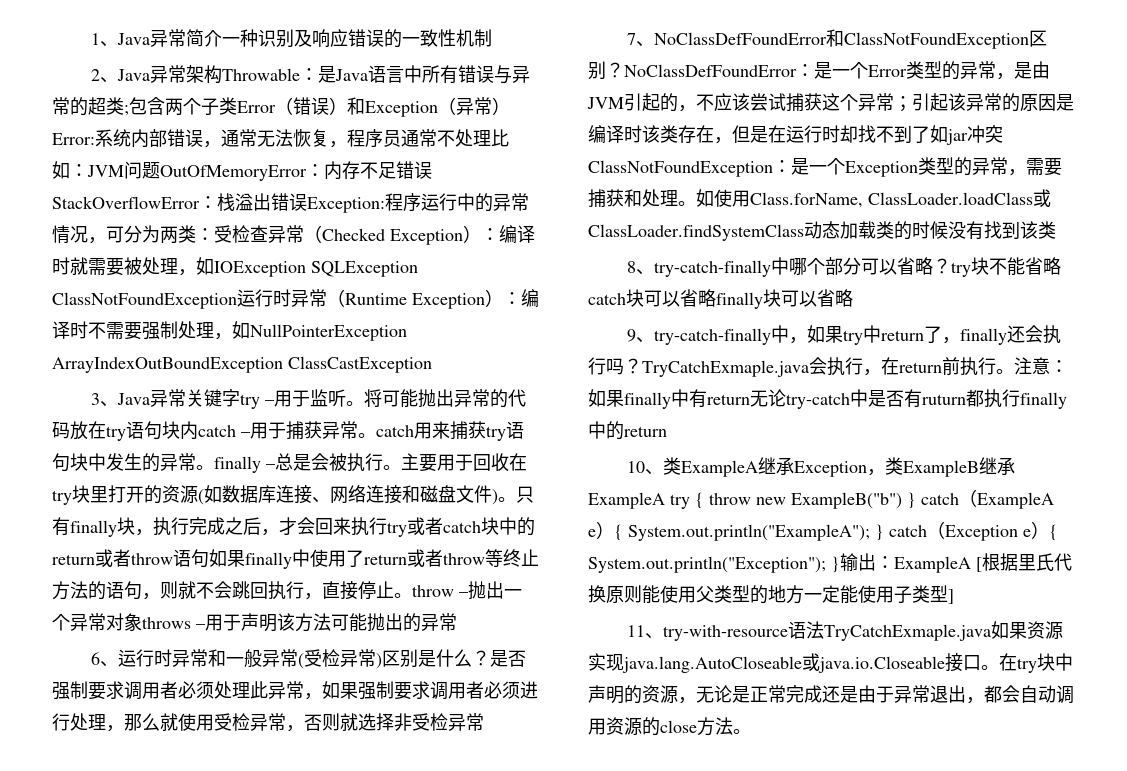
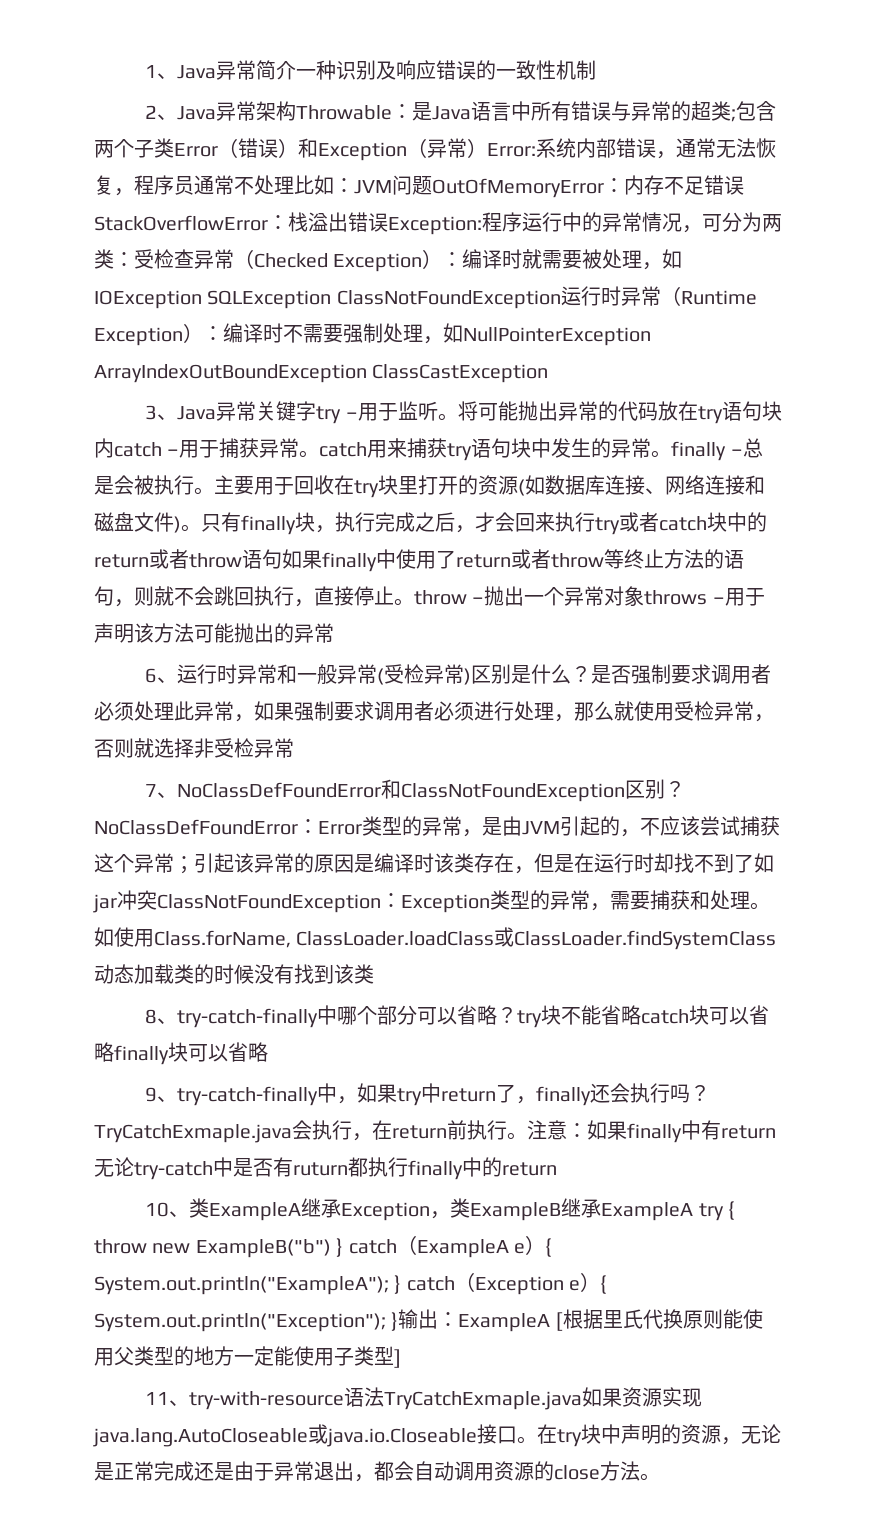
- NoClassDefFoundError：是一个Error类型的异常，是由JVM引起的，不应该尝试捕获这个异常；引起该异常的原因是编译时该类存在，但是在运行时却找不到了如jar冲突ClassNotFoundException：是一个Exception类型的异常，需要捕获和处理。
+ NoClassDefFoundError：Error类型的异常，是由JVM引起的，不应该尝试捕获这个异常；引起该异常的原因是编译时该类存在，但是在运行时却找不到了如jar冲突ClassNotFoundException：Exception类型的异常，需要捕获和处理。

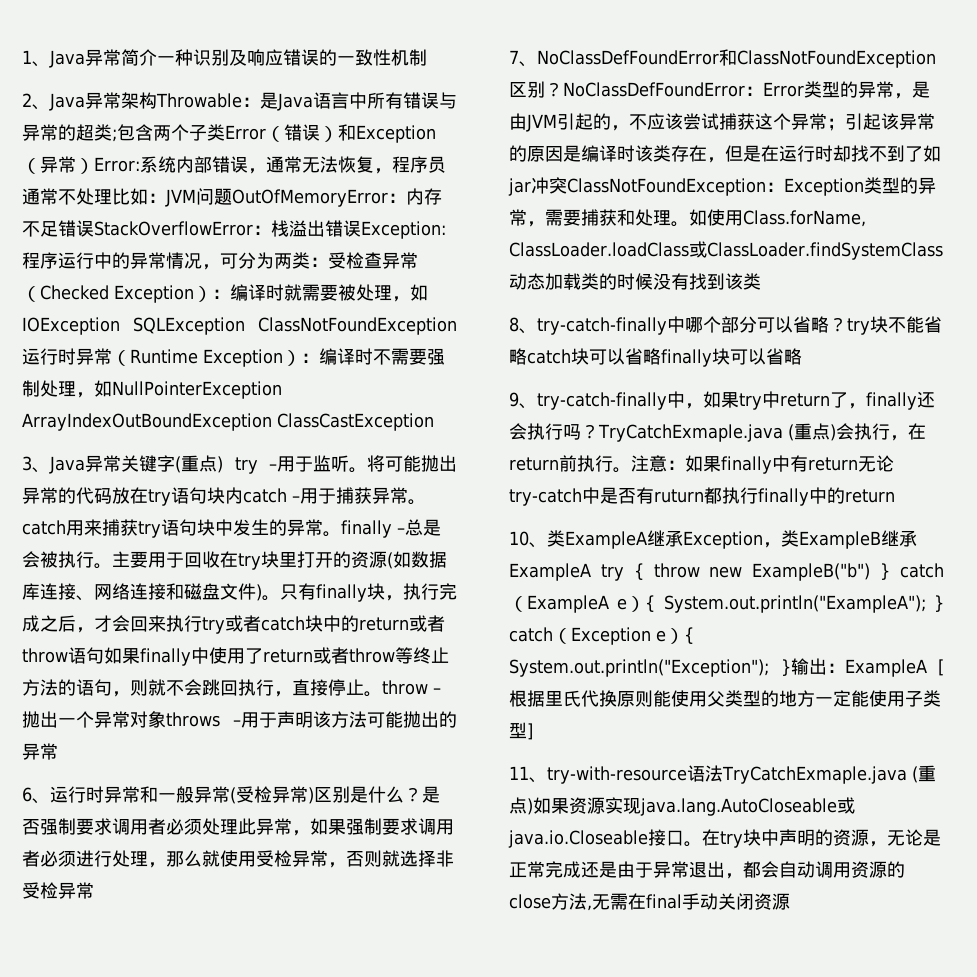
- 3、Java异常关键字try –用于监听。
+ 3、Java异常关键字(重点) try –用于监听。
- TryCatchExmaple.java会执行，在return前执行。
+ TryCatchExmaple.java (重点)会执行，在return前执行。
- 11、try-with-resource语法TryCatchExmaple.java如果资源实现java.lang.AutoCloseable或java.io.Closeable接口。
+ 11、try-with-resource语法TryCatchExmaple.java (重点)如果资源实现java.lang.AutoCloseable或java.io.Closeable接口。
- 在try块中声明的资源，无论是正常完成还是由于异常退出，都会自动调用资源的close方法。
+ 在try块中声明的资源，无论是正常完成还是由于异常退出，都会自动调用资源的close方法,无需在final手动关闭资源

